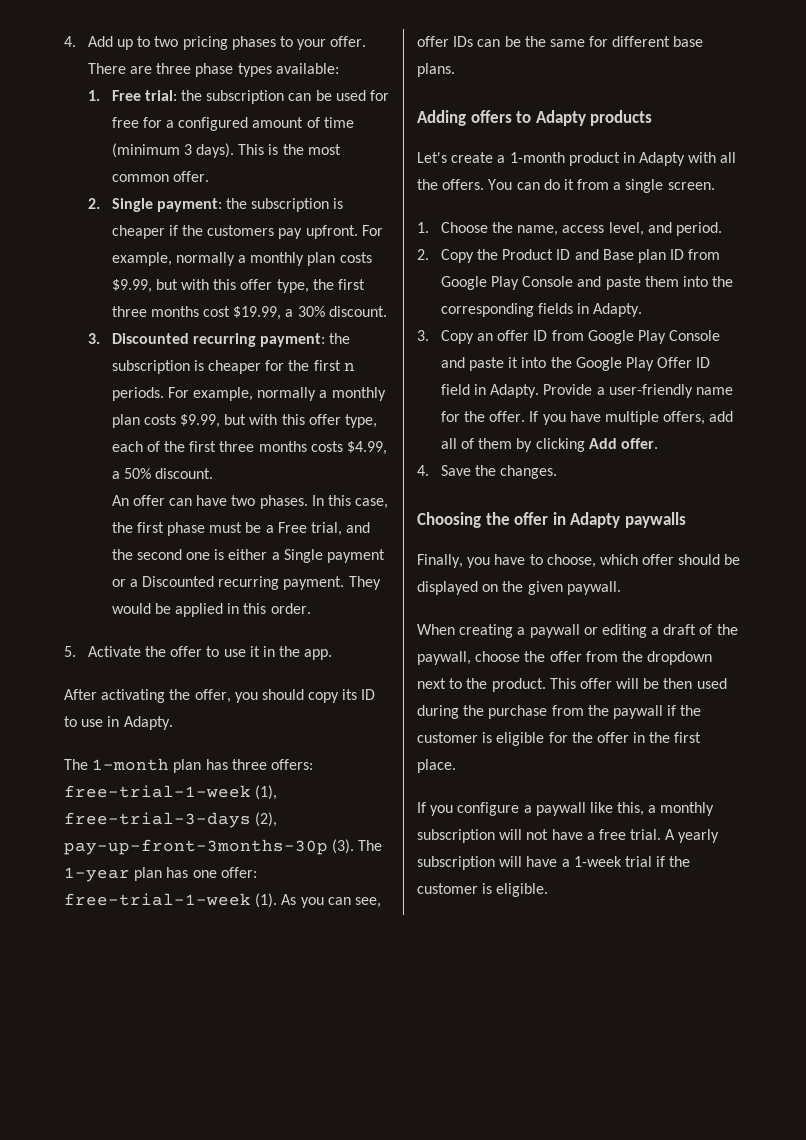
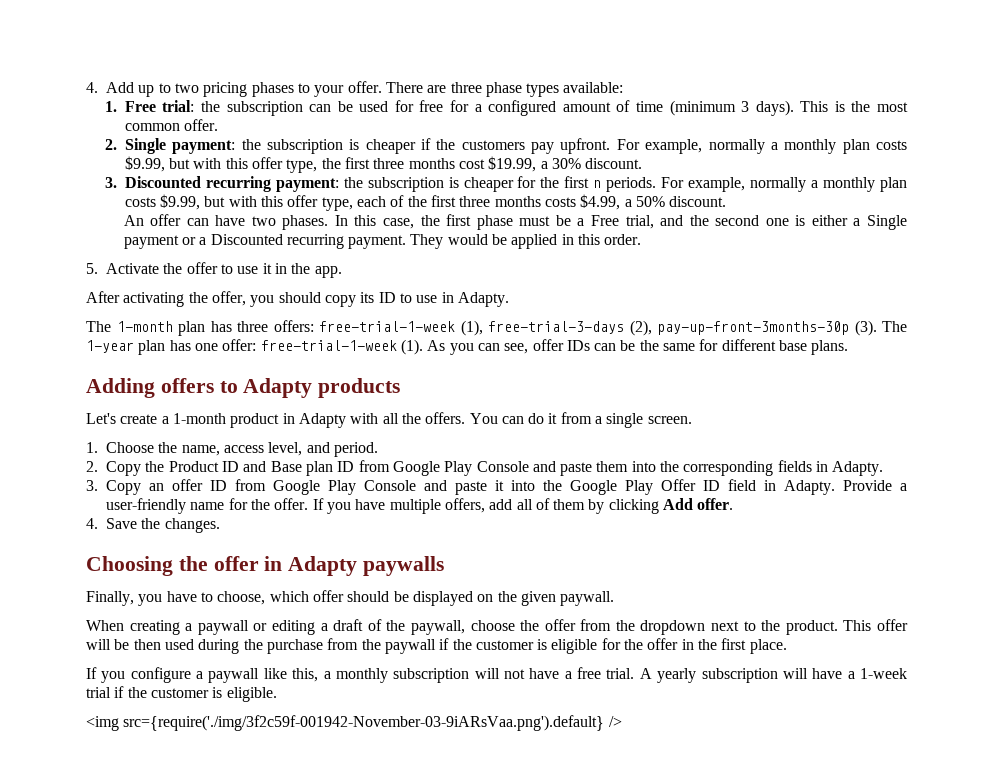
+ <img src={require('./img/3f2c59f-001942-November-03-9iARsVaa.png').default} />

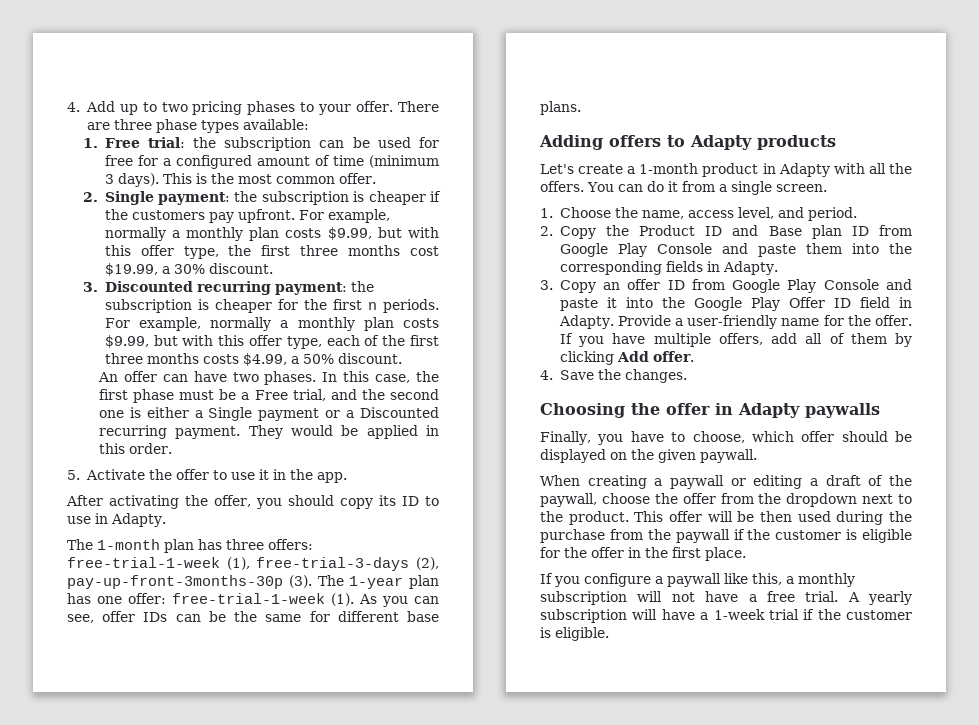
- <img src={require('./img/3f2c59f-001942-November-03-9iARsVaa.png').default} />

